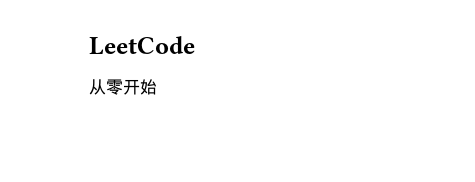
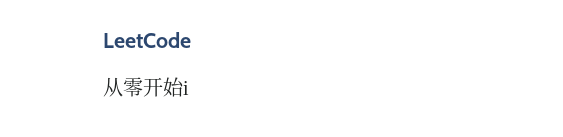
- 从零开始
+ 从零开始i

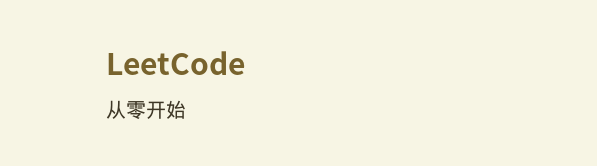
- 从零开始i
+ 从零开始

